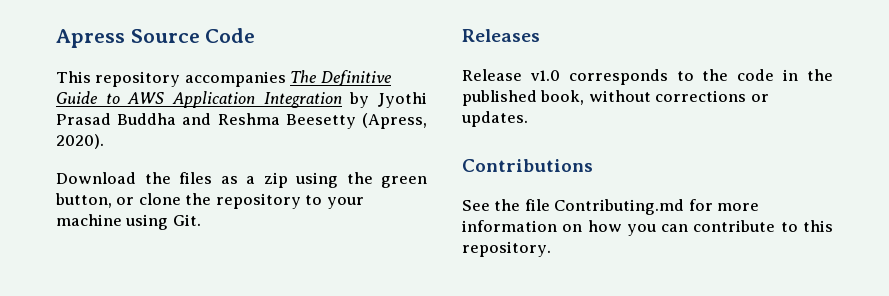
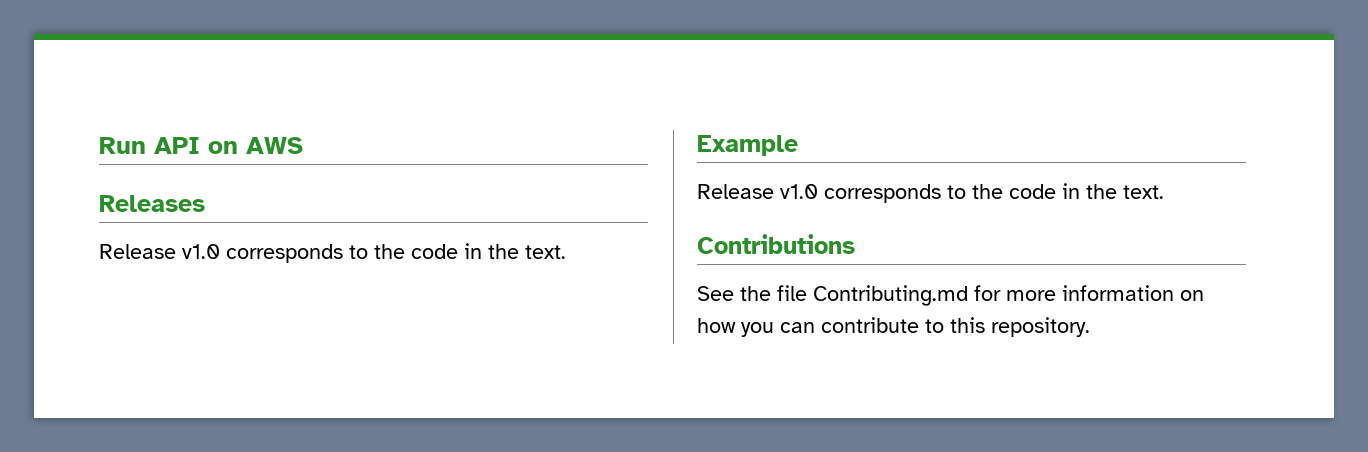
- Apress Source Code
- This repository accompanies The Definitive Guide to AWS Application Integration by Jyothi Prasad Buddha and Reshma Beesetty (Apress, 2020).
- Download the files as a zip using the green button, or clone the repository to your machine using Git.
+ Run API on AWS
  Releases
- Release v1.0 corresponds to the code in the published book, without corrections or updates.
+ Release v1.0 corresponds to the code in the text.
+ Example
+ Release v1.0 corresponds to the code in the text.

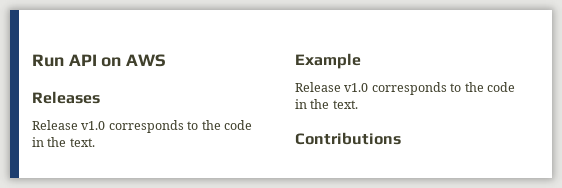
- See the file Contributing.md for more information on how you can contribute to this repository.

